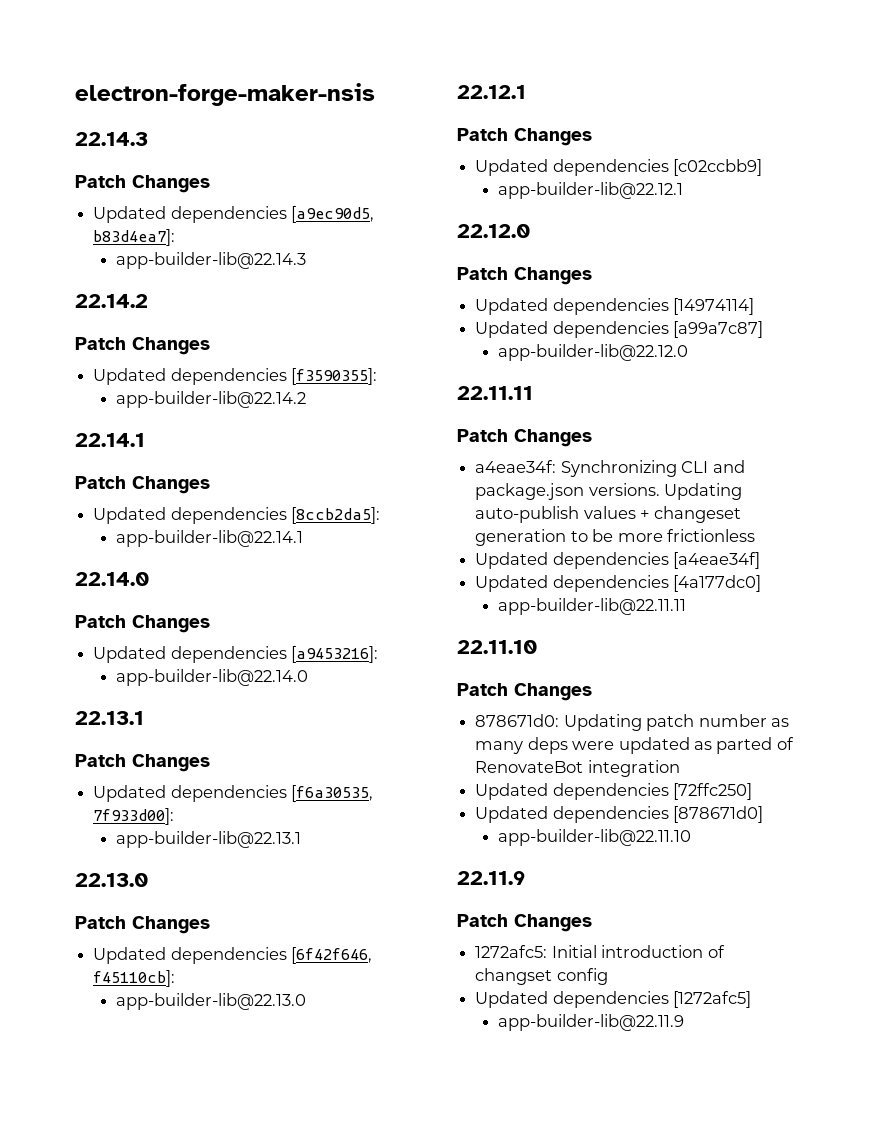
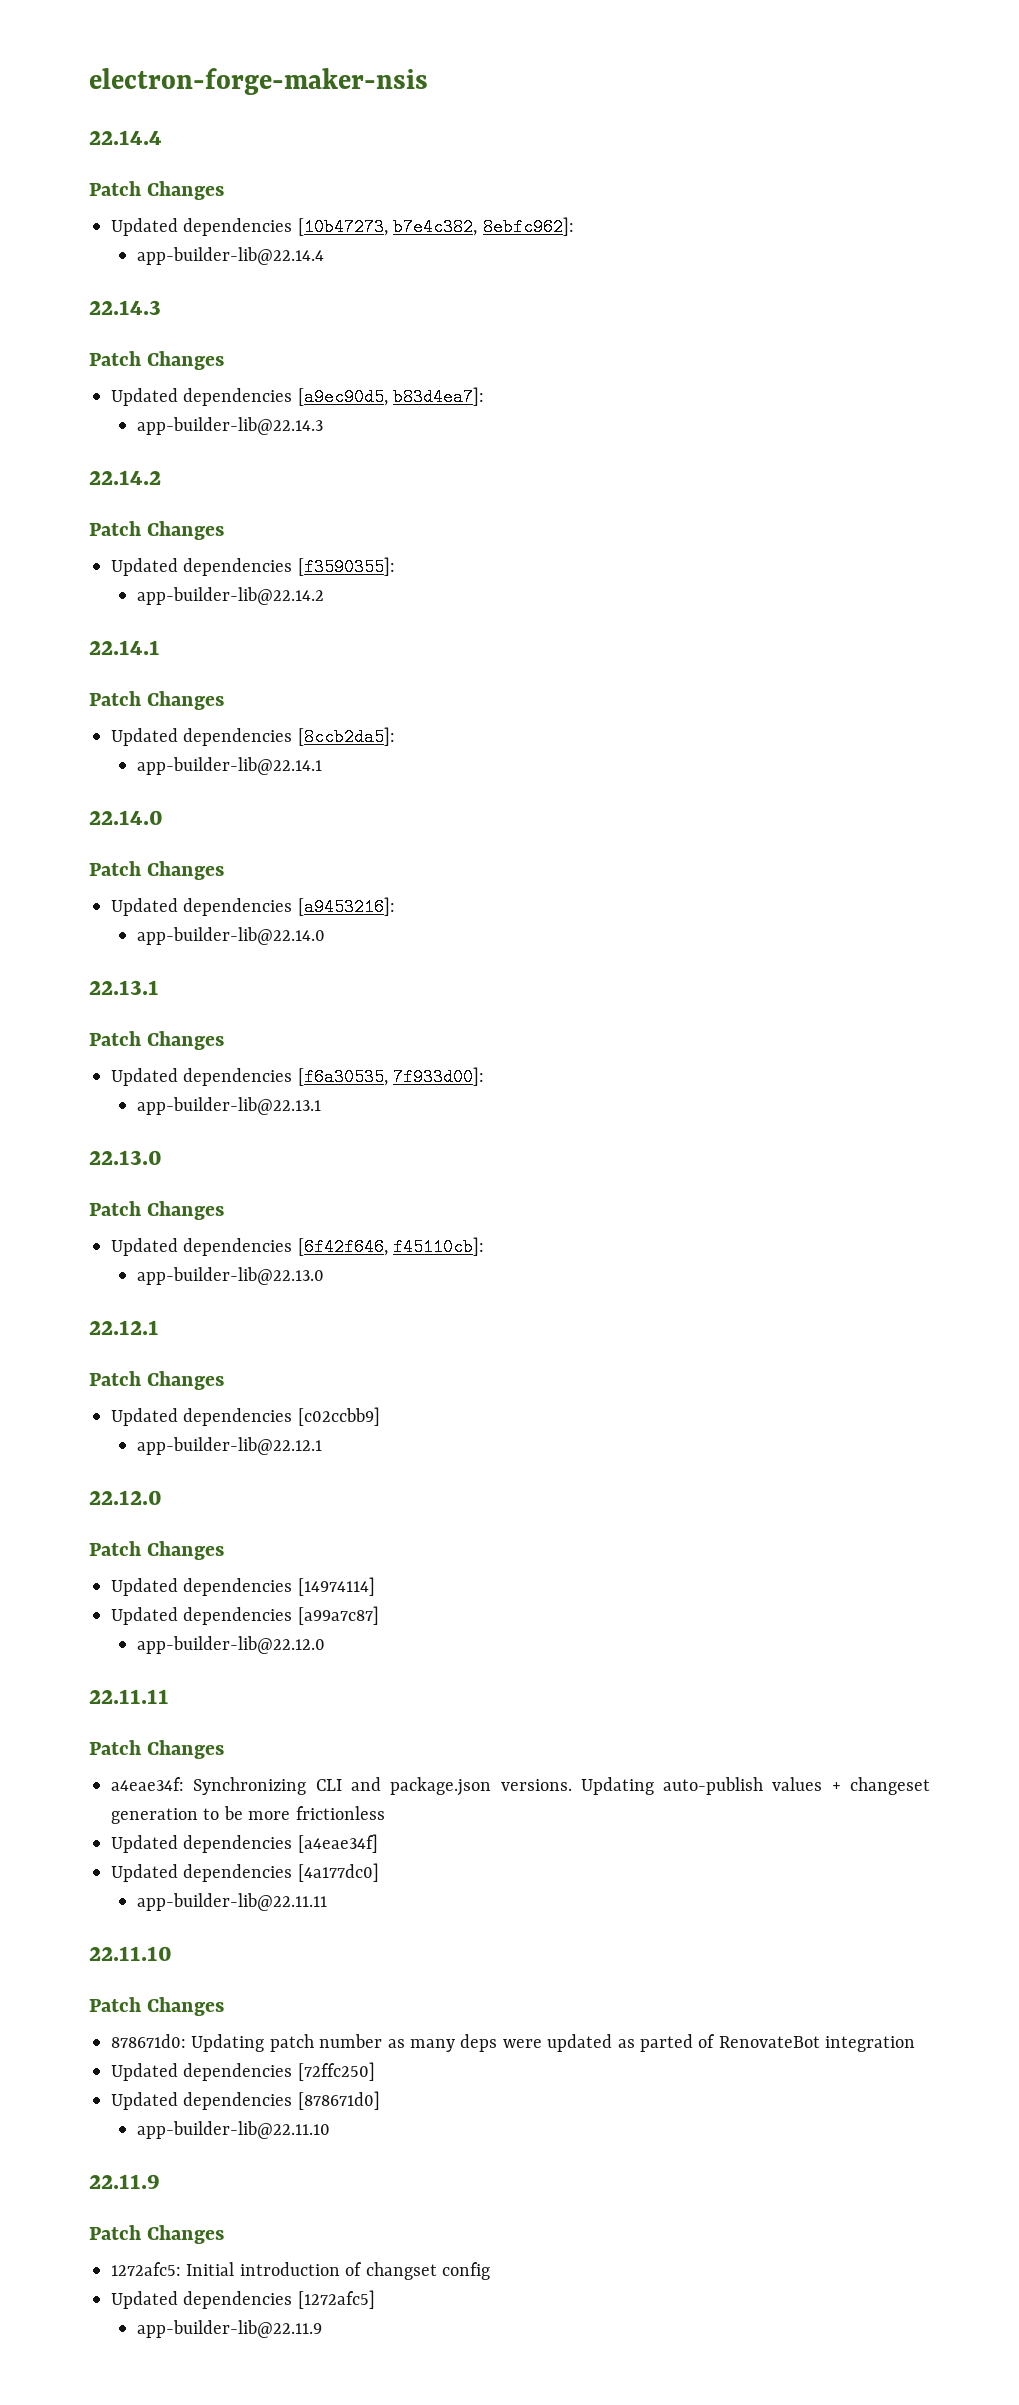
+ 22.14.4
+ Patch Changes
+ Updated dependencies [10b47273, b7e4c382, 8ebfc962]:
+ app-builder-lib@22.14.4

